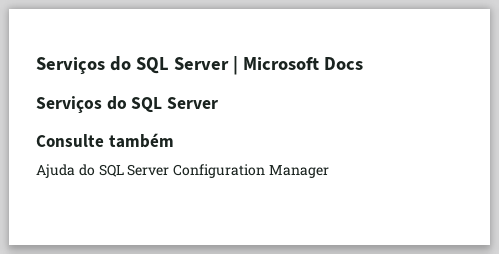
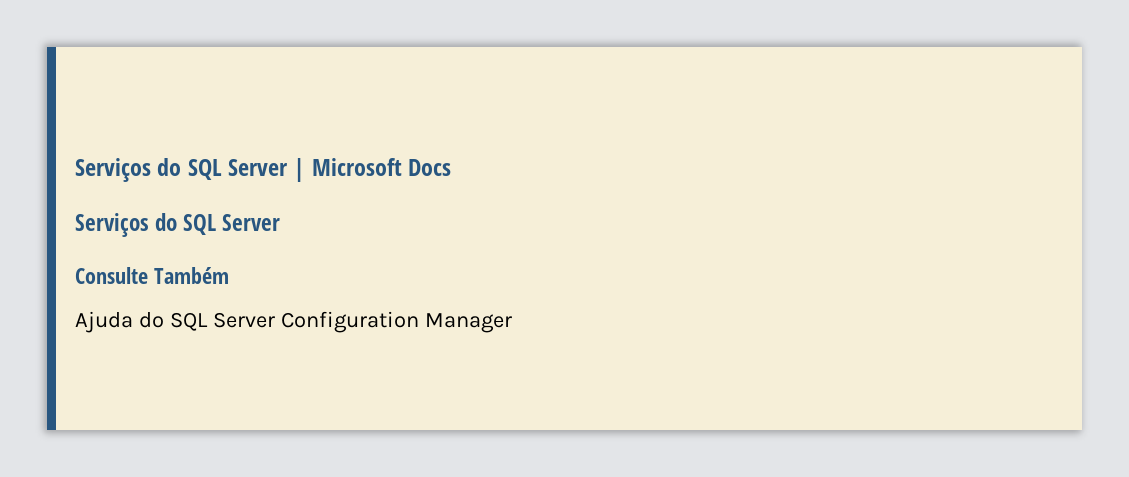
- Consulte também
+ Consulte Também

